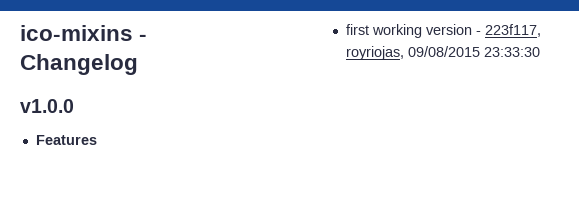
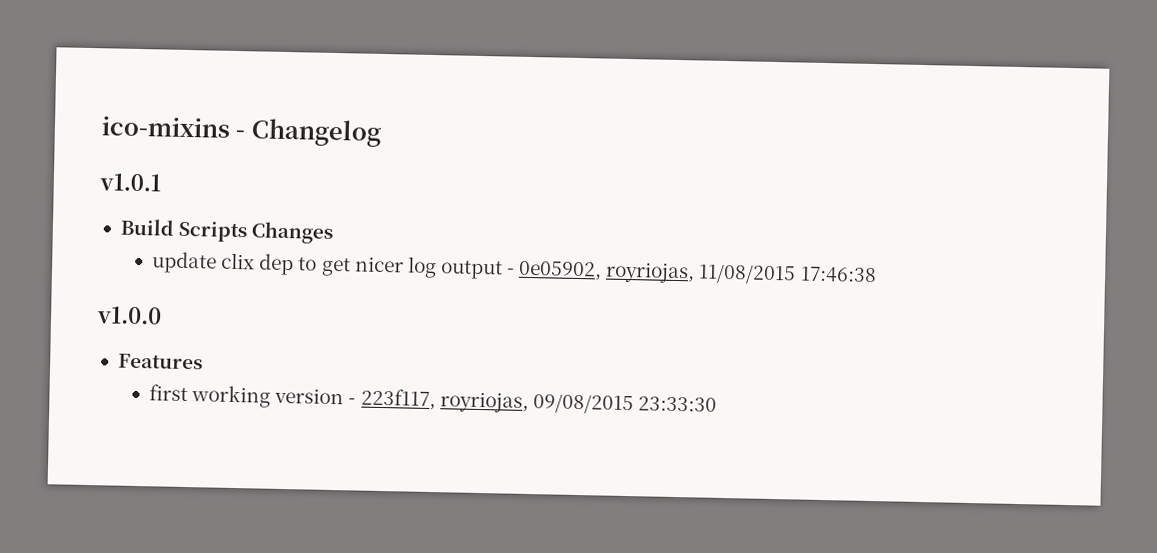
+ v1.0.1
+ Build Scripts Changes
+ update clix dep to get nicer log output - 0e05902, royriojas, 11/08/2015 17:46:38

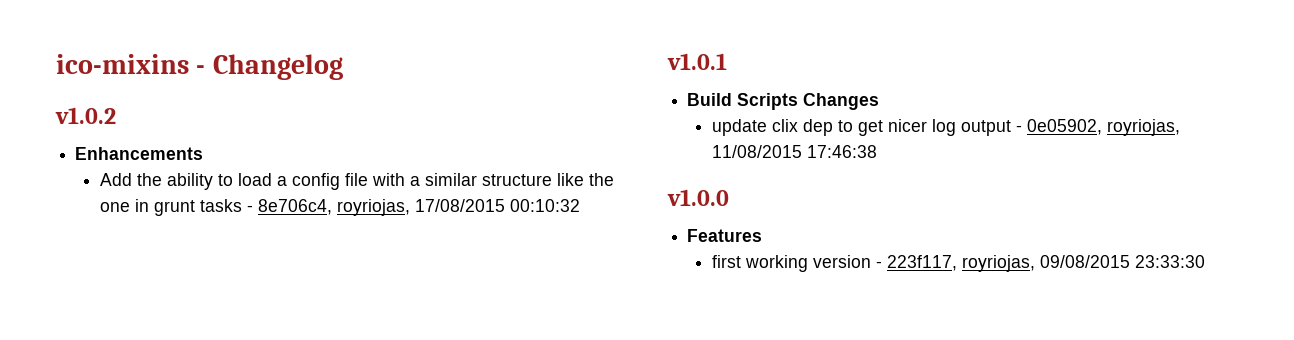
+ v1.0.2
+ Enhancements
+ Add the ability to load a config file with a similar structure like the one in grunt tasks - 8e706c4, royriojas, 17/08/2015 00:10:32

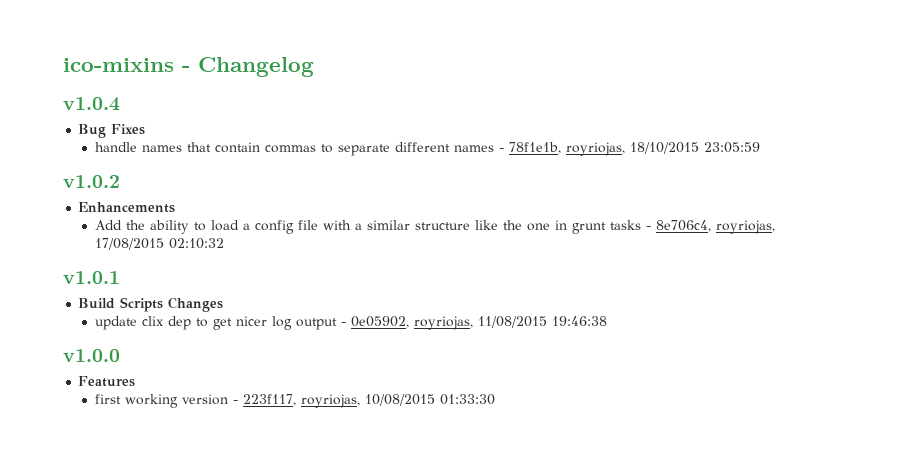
+ v1.0.4
+ Bug Fixes
+ handle names that contain commas to separate different names - 78f1e1b, royriojas, 18/10/2015 23:05:59
- Add the ability to load a config file with a similar structure like the one in grunt tasks - 8e706c4, royriojas, 17/08/2015 00:10:32
+ Add the ability to load a config file with a similar structure like the one in grunt tasks - 8e706c4, royriojas, 17/08/2015 02:10:32
- update clix dep to get nicer log output - 0e05902, royriojas, 11/08/2015 17:46:38
+ update clix dep to get nicer log output - 0e05902, royriojas, 11/08/2015 19:46:38
- first working version - 223f117, royriojas, 09/08/2015 23:33:30
+ first working version - 223f117, royriojas, 10/08/2015 01:33:30

